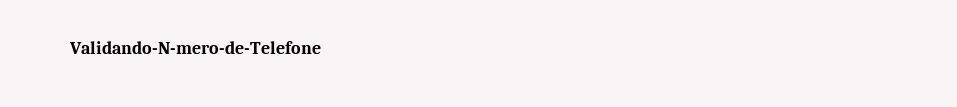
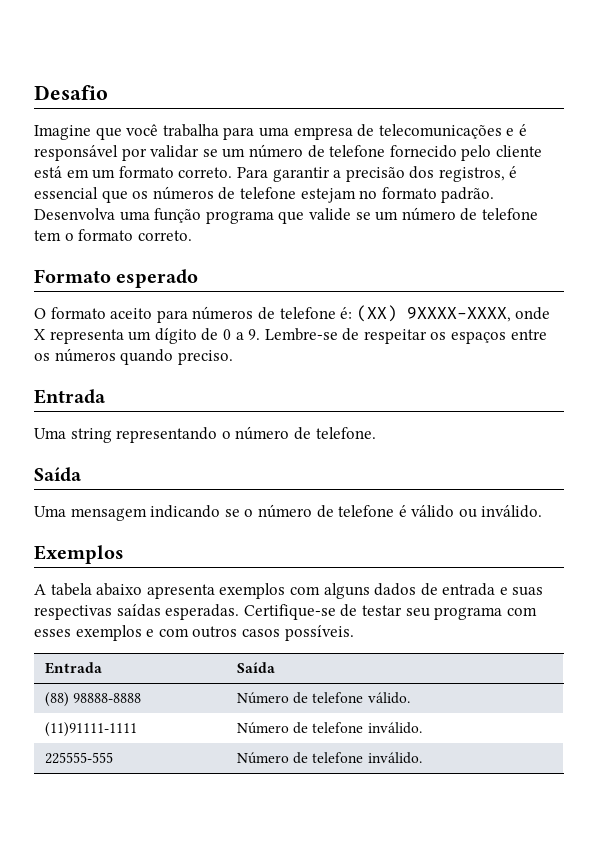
- Validando-N-mero-de-Telefone
+ Desafio
+ Imagine que você trabalha para uma empresa de telecomunicações e é responsável por validar se um número de telefone fornecido pelo cliente está em um formato correto. Para garantir a precisão dos registros, é essencial que os números de telefone estejam no formato padrão. Desenvolva uma função programa que valide se um número de telefone tem o formato correto.
+ Formato esperado
+ O formato aceito para números de telefone é: (XX) 9XXXX-XXXX, onde X representa um dígito de 0 a 9. Lembre-se de respeitar os espaços entre os números quando preciso.
+ Entrada
+ Uma string representando o número de telefone.
+ Saída
+ Uma mensagem indicando se o número de telefone é válido ou inválido.
+ Exemplos
+ A tabela abaixo apresenta exemplos com alguns dados de entrada e suas respectivas saídas esperadas. Certifique-se de testar seu programa com esses exemplos e com outros casos possíveis.
+ Entrada | Saída
+ (88) 98888-8888 | Número de telefone válido.
+ (11)91111-1111 | Número de telefone inválido.
+ 225555-555 | Número de telefone inválido.

